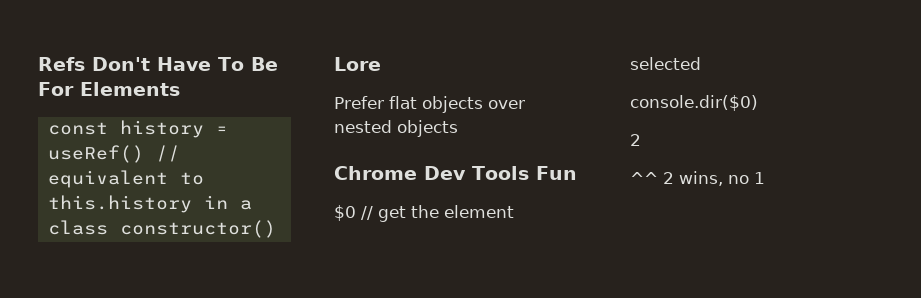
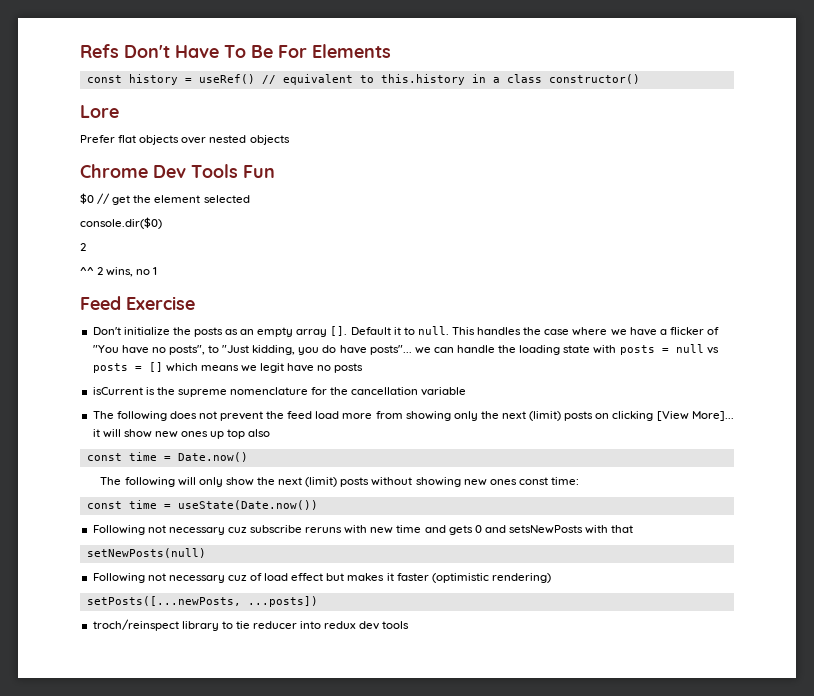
+ Feed Exercise
+ Don't initialize the posts as an empty array []. Default it to null. This handles the case where we have a flicker of "You have no posts", to "Just kidding, you do have posts"... we can handle the loading state with posts = null vs posts = [] which means we legit have no posts
+ isCurrent is the supreme nomenclature for the cancellation variable
+ The following does not prevent the feed load more from showing only the next (limit) posts on clicking [View More]... it will show new ones up top also
+ const time = Date.now()
+ The following will only show the next (limit) posts without showing new ones const time:
+ const time = useState(Date.now())
+ Following not necessary cuz subscribe reruns with new time and gets 0 and setsNewPosts with that
+ setNewPosts(null)
+ Following not necessary cuz of load effect but makes it faster (optimistic rendering)
+ setPosts([...newPosts, ...posts])
+ troch/reinspect library to tie reducer into redux dev tools

